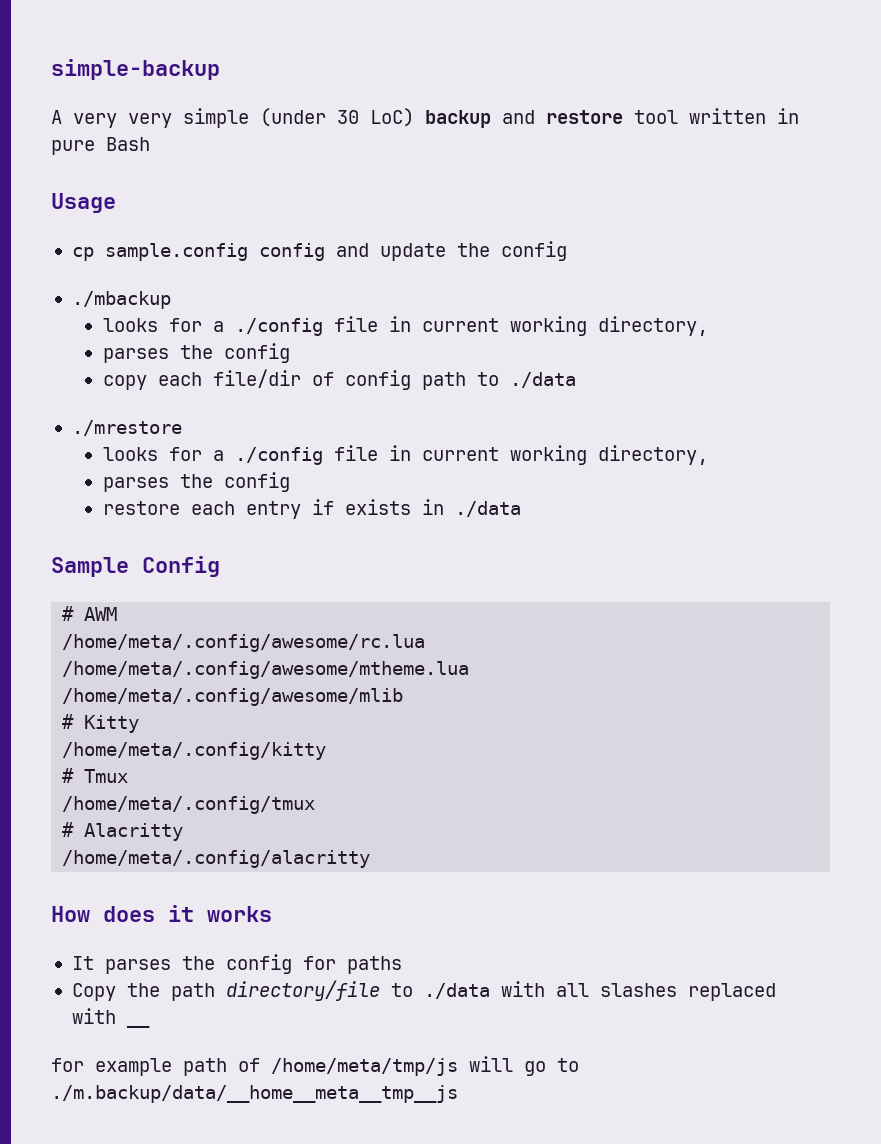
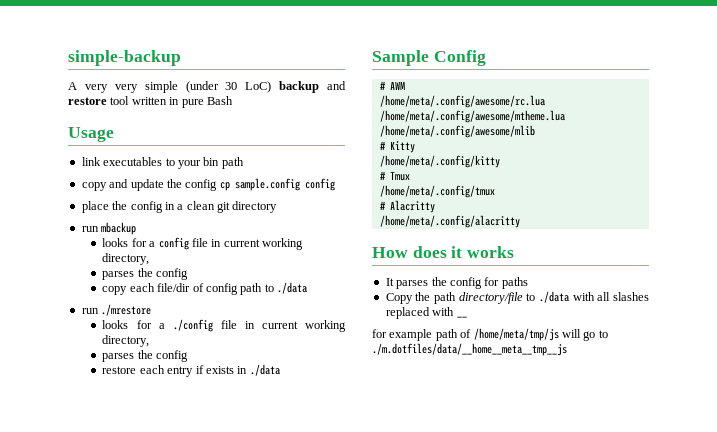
- cp sample.config config and update the config
- ./mbackup
- looks for a ./config file in current working directory,
+ link executables to your bin path
+ copy and update the config cp sample.config config
+ place the config in a clean git directory
+ run mbackup
+ looks for a config file in current working directory,
- ./mrestore
+ run ./mrestore
- for example path of /home/meta/tmp/js will go to ./m.backup/data/__home__meta__tmp__js
+ for example path of /home/meta/tmp/js will go to ./m.dotfiles/data/__home__meta__tmp__js

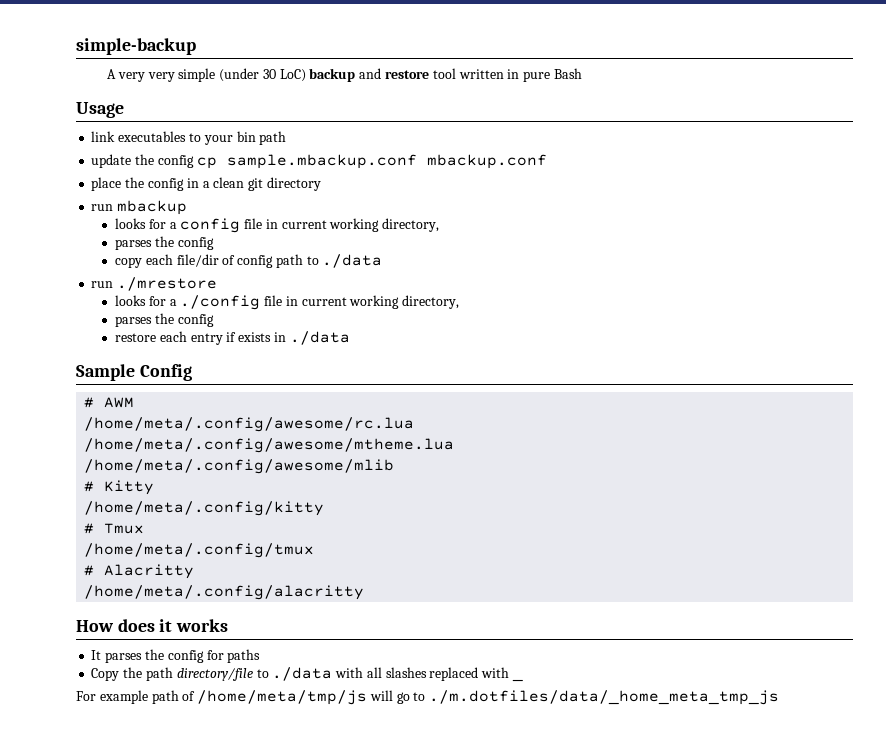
- copy and update the config cp sample.config config
+ update the config cp sample.mbackup.conf mbackup.conf
- Copy the path directory/file to ./data with all slashes replaced with __
- for example path of /home/meta/tmp/js will go to ./m.dotfiles/data/__home__meta__tmp__js
+ Copy the path directory/file to ./data with all slashes replaced with _
+ For example path of /home/meta/tmp/js will go to ./m.dotfiles/data/_home_meta_tmp_js

